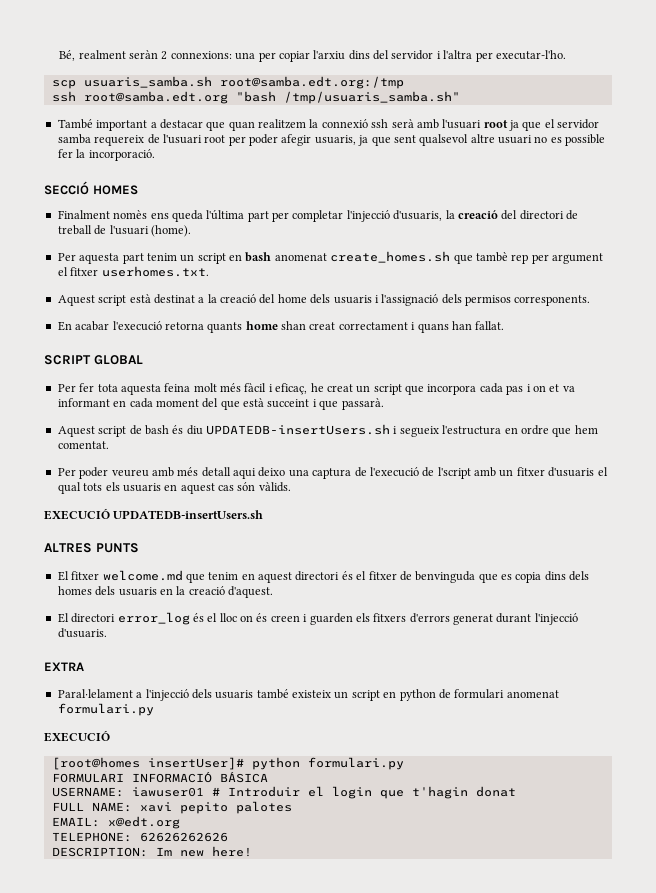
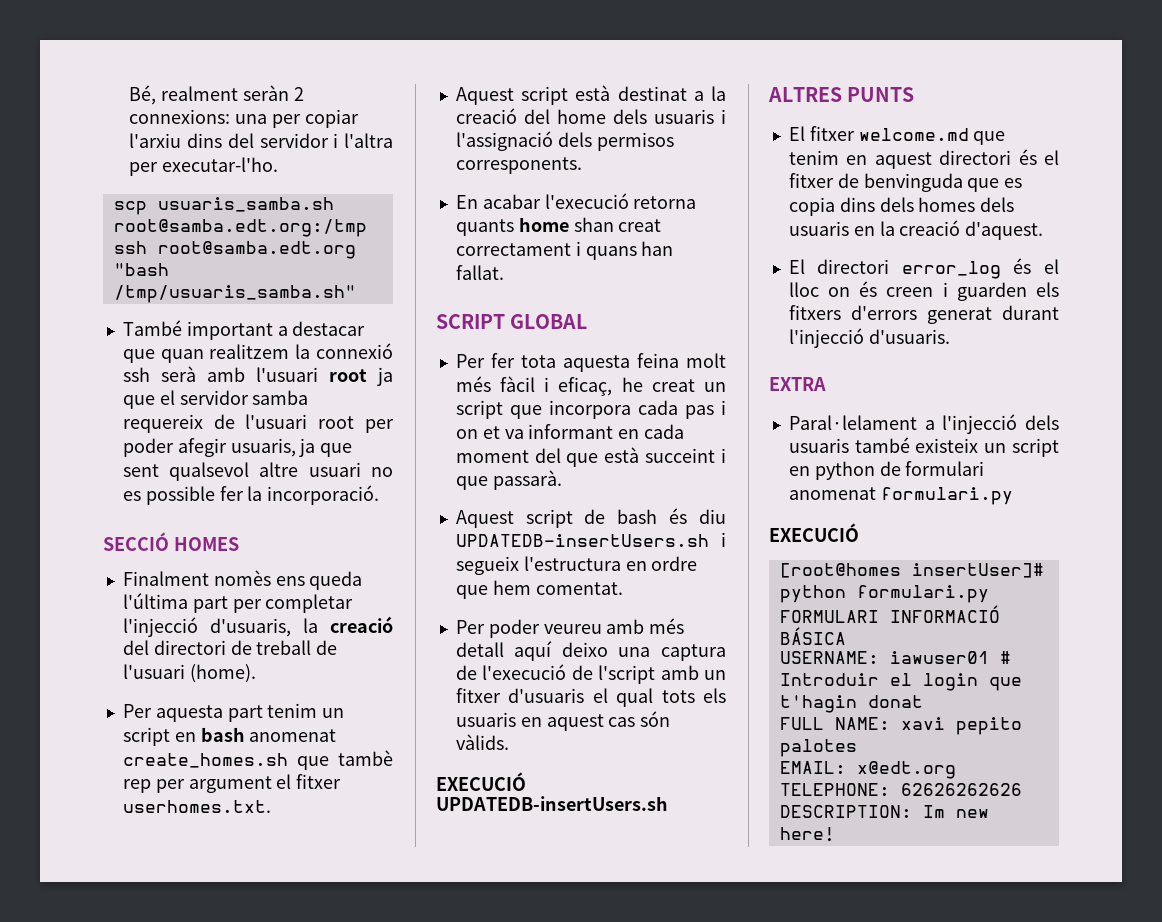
- Per poder veureu amb més detall aqui deixo una captura de l'execució de l'script amb un fitxer d'usuaris el qual tots els usuaris en aquest cas són vàlids.
+ Per poder veureu amb més detall aquí deixo una captura de l'execució de l'script amb un fitxer d'usuaris el qual tots els usuaris en aquest cas són vàlids.

